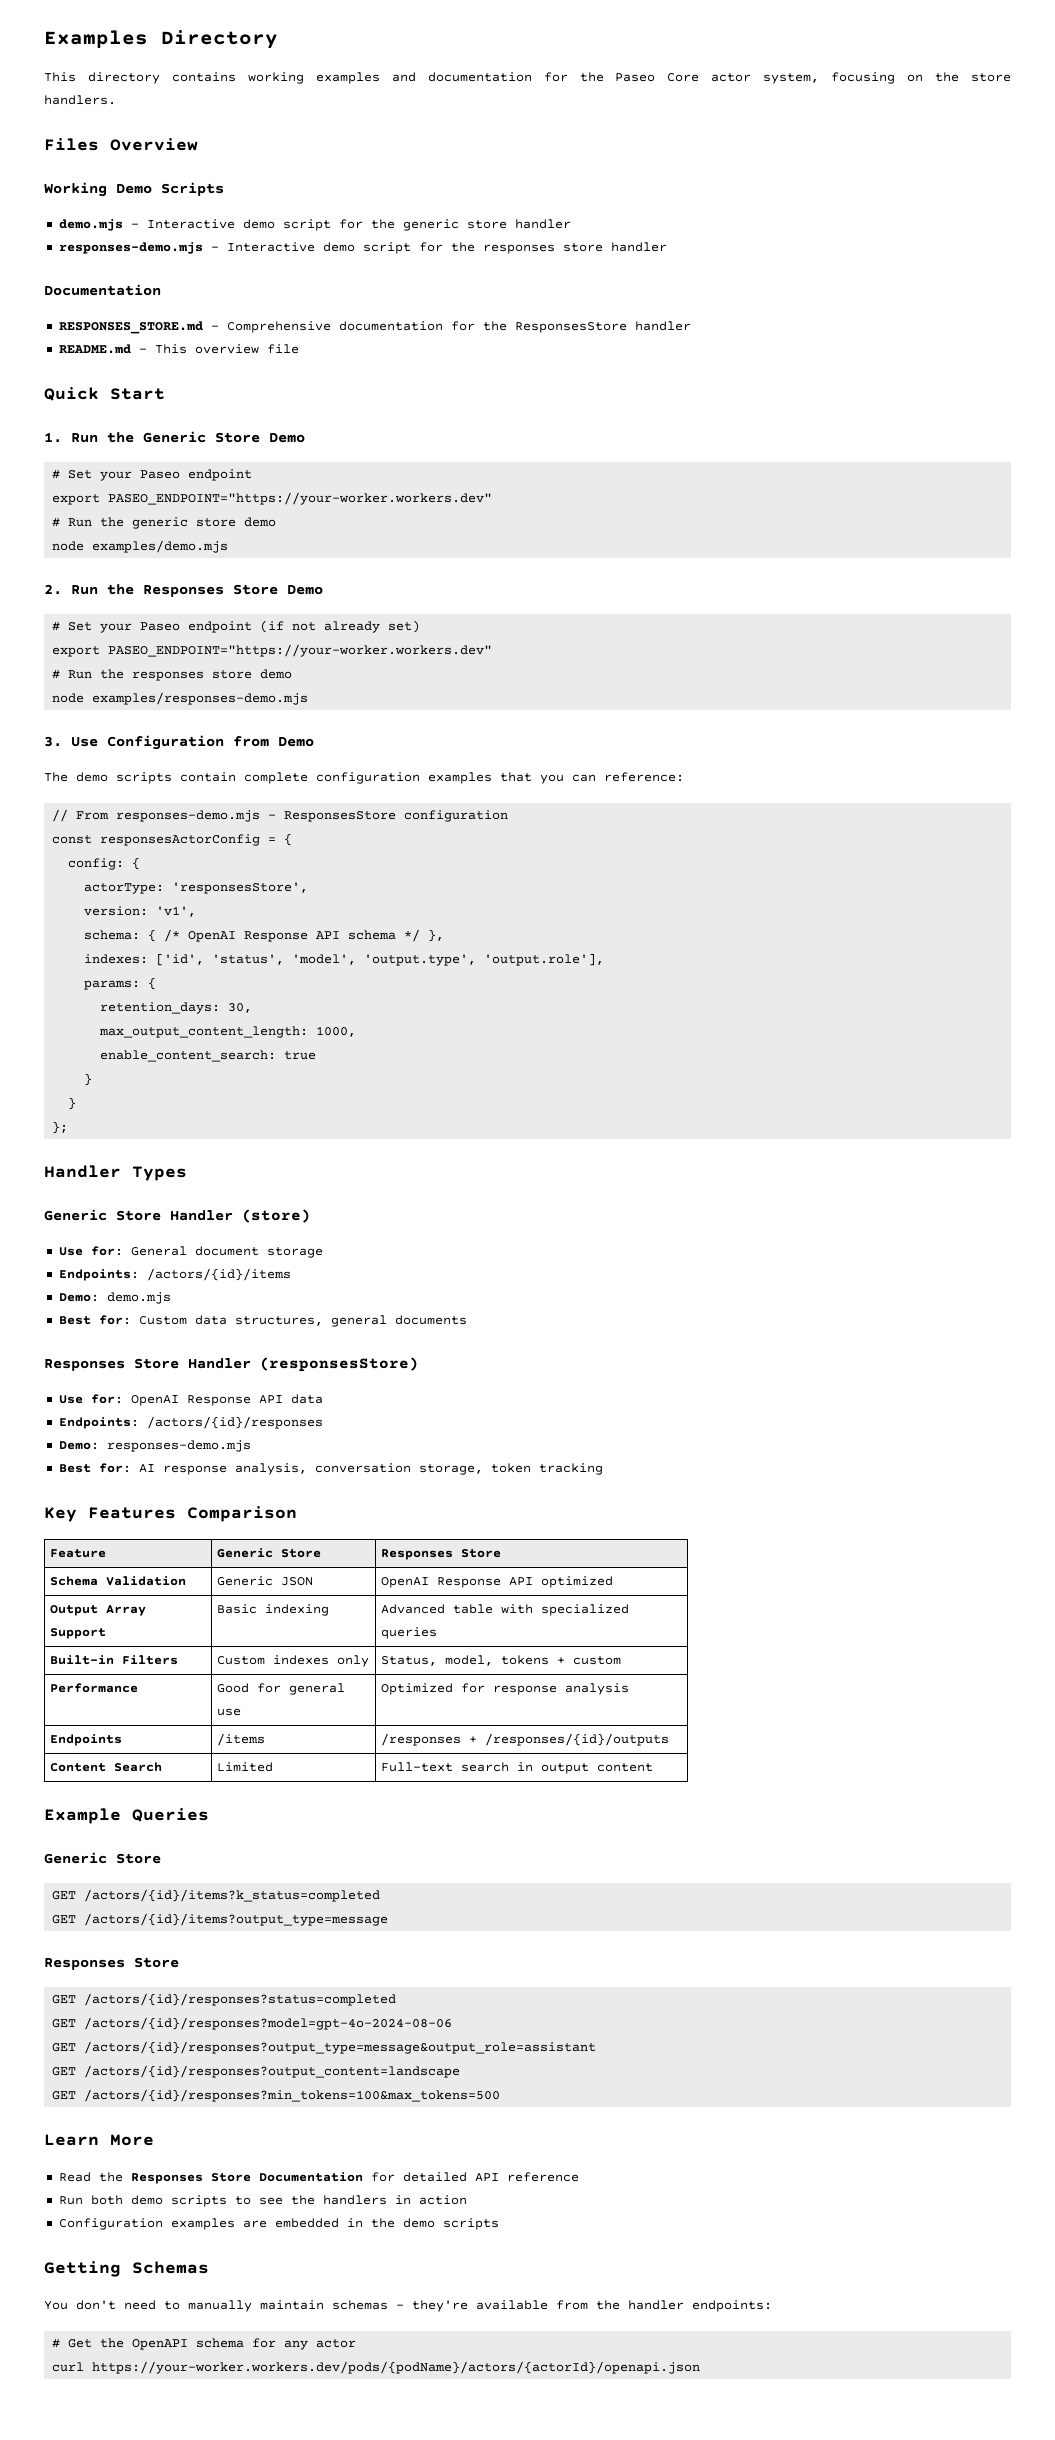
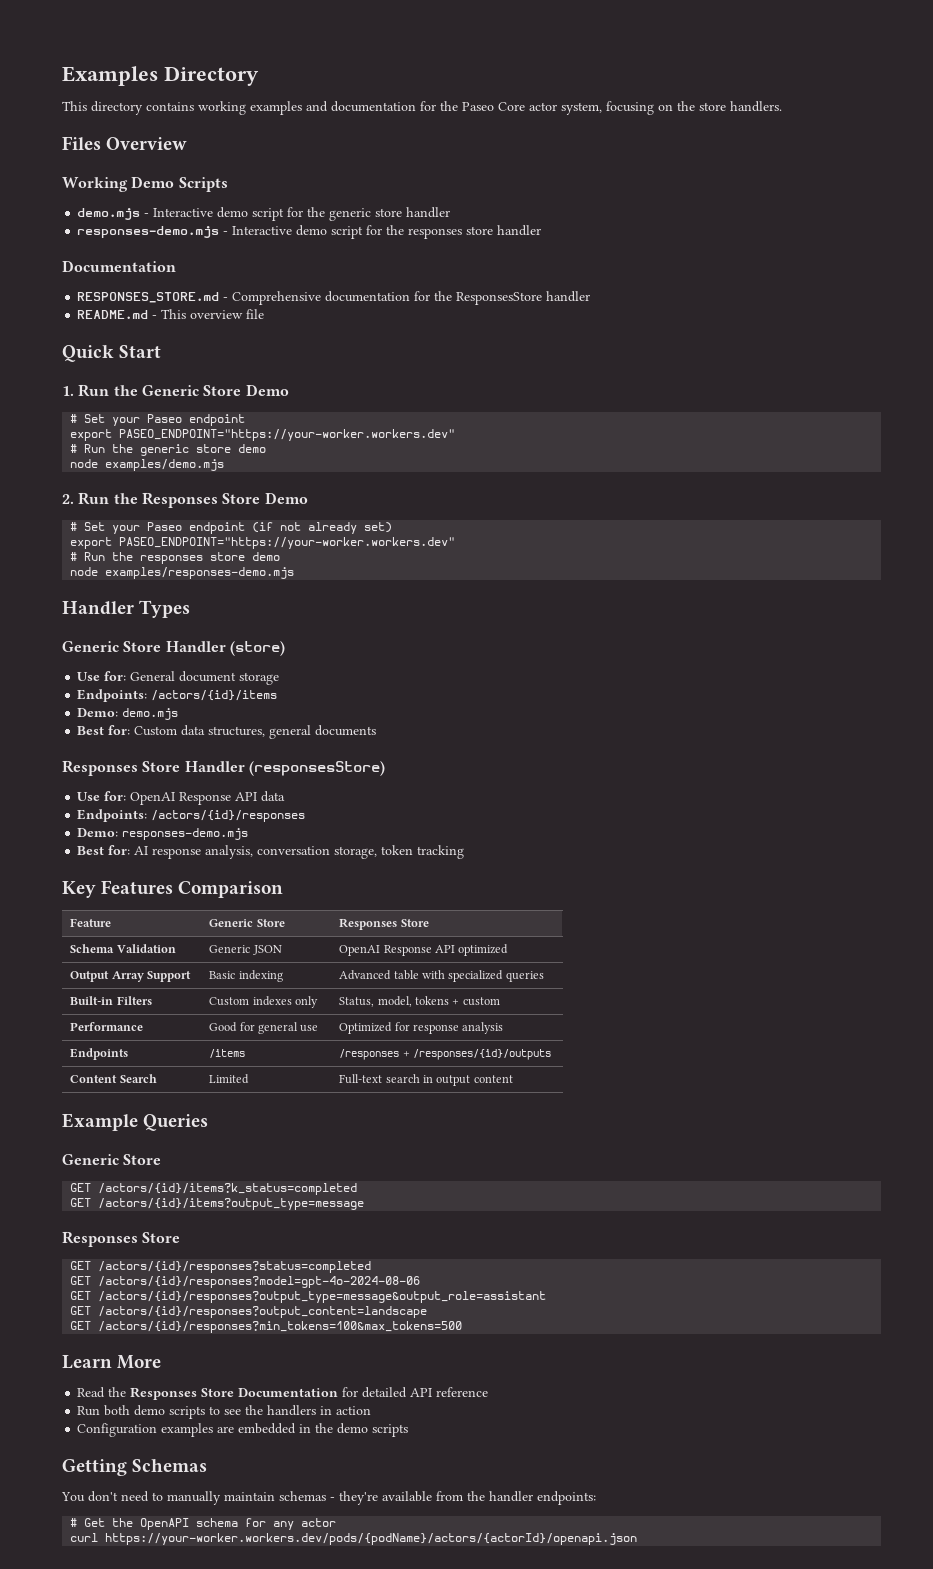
- 3. Use Configuration from Demo
- The demo scripts contain complete configuration examples that you can reference:
- // From responses-demo.mjs - ResponsesStore configuration
- const responsesActorConfig = {
- config: {
- actorType: 'responsesStore',
- version: 'v1',
- schema: { /* OpenAI Response API schema */ },
- indexes: ['id', 'status', 'model', 'output.type', 'output.role'],
- params: {
- retention_days: 30,
- max_output_content_length: 1000,
- enable_content_search: true
- }
- }
- };

